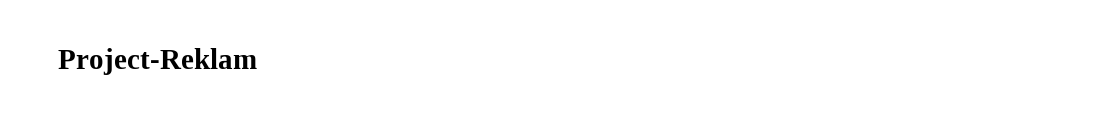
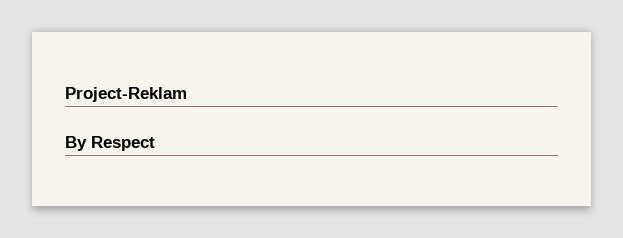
+ By Respect

